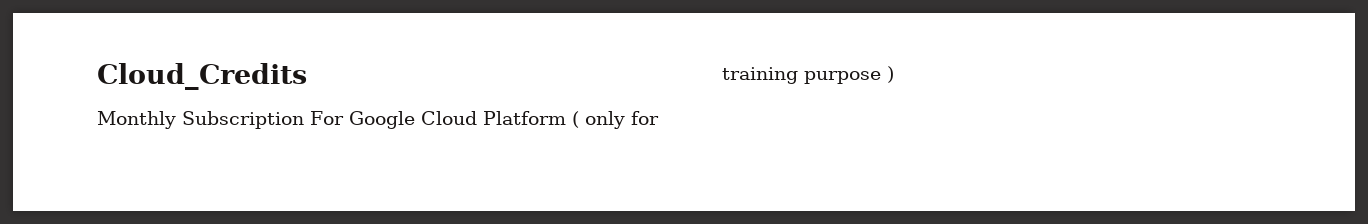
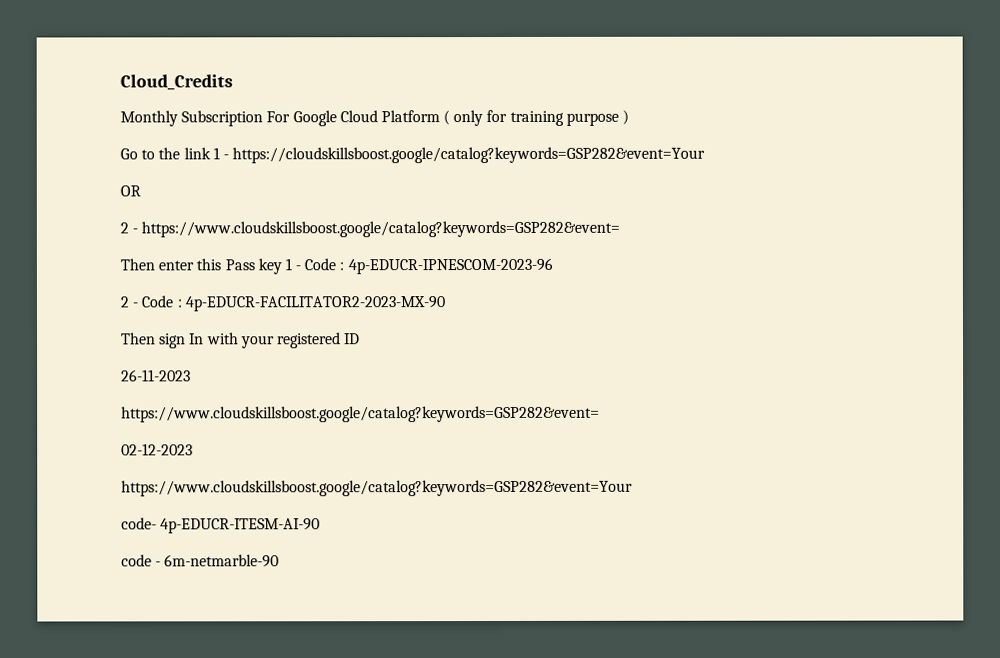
+ Go to the link 1 - https://cloudskillsboost.google/catalog?keywords=GSP282&event=Your
+ OR
+ 2 - https://www.cloudskillsboost.google/catalog?keywords=GSP282&event=
+ Then enter this Pass key 1 - Code : 4p-EDUCR-IPNESCOM-2023-96
+ 2 - Code : 4p-EDUCR-FACILITATOR2-2023-MX-90
+ Then sign In with your registered ID
+ 26-11-2023
+ https://www.cloudskillsboost.google/catalog?keywords=GSP282&event=
+ 02-12-2023
+ https://www.cloudskillsboost.google/catalog?keywords=GSP282&event=Your
+ code- 4p-EDUCR-ITESM-AI-90
+ code - 6m-netmarble-90

